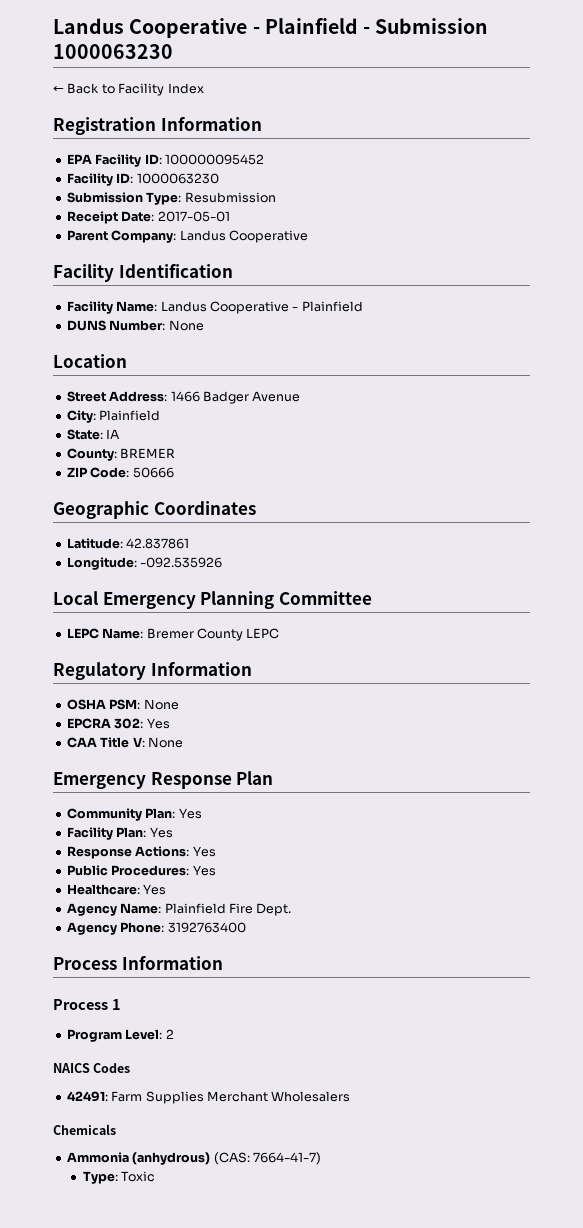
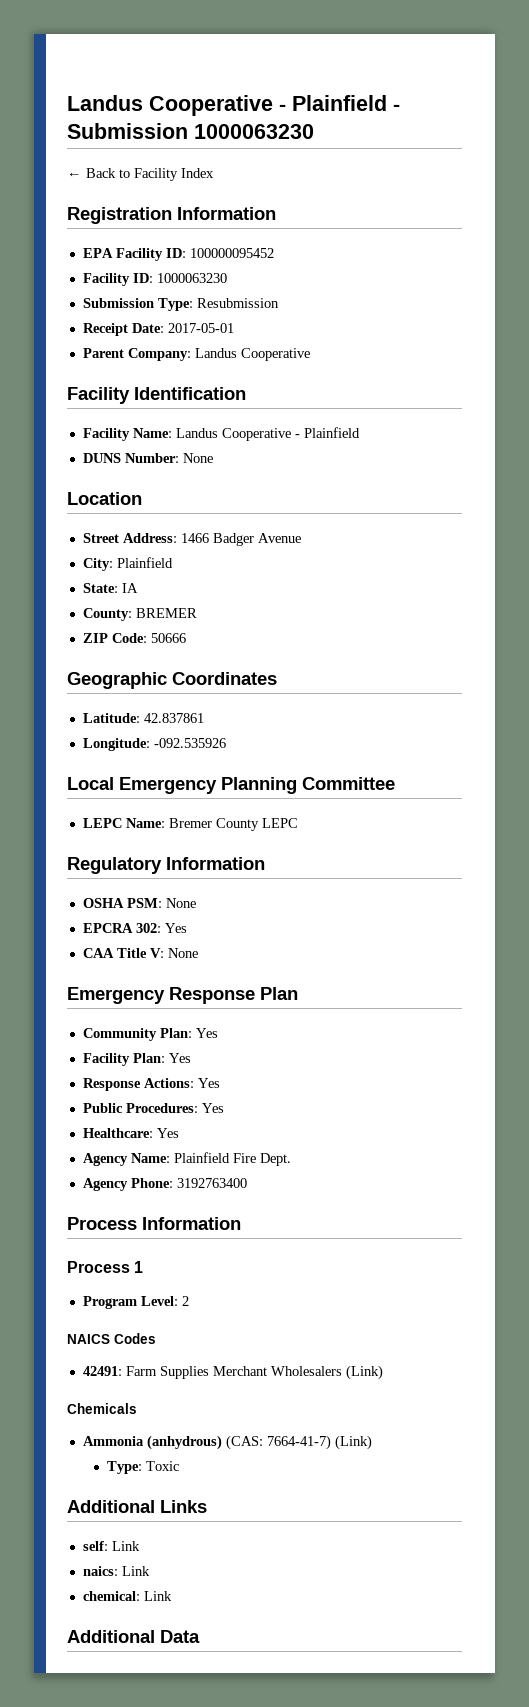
- 42491: Farm Supplies Merchant Wholesalers
+ 42491: Farm Supplies Merchant Wholesalers (Link)
- Ammonia (anhydrous) (CAS: 7664-41-7)
+ Ammonia (anhydrous) (CAS: 7664-41-7) (Link)
+ Additional Links
+ self: Link
+ naics: Link
+ chemical: Link
+ Additional Data

